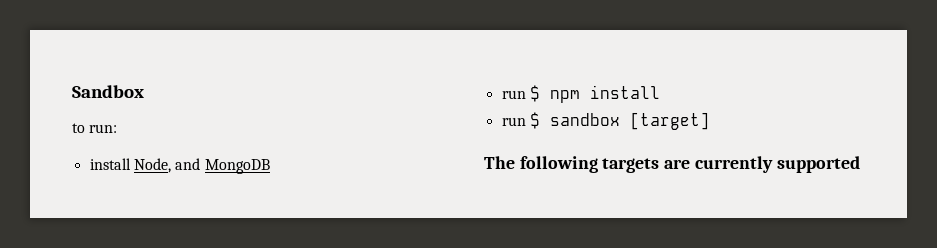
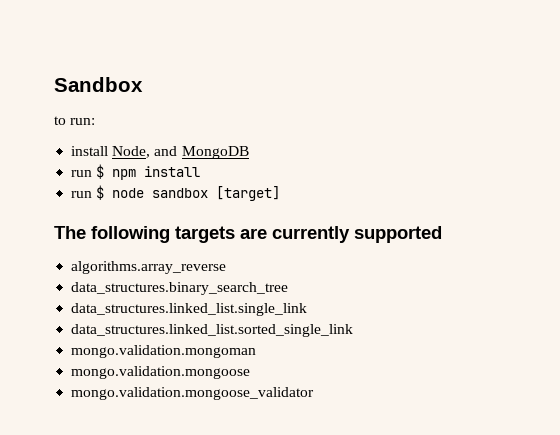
- run $ sandbox [target]
+ run $ node sandbox [target]
+ algorithms.array_reverse
+ data_structures.binary_search_tree
+ data_structures.linked_list.single_link
+ data_structures.linked_list.sorted_single_link
+ mongo.validation.mongoman
+ mongo.validation.mongoose
+ mongo.validation.mongoose_validator

